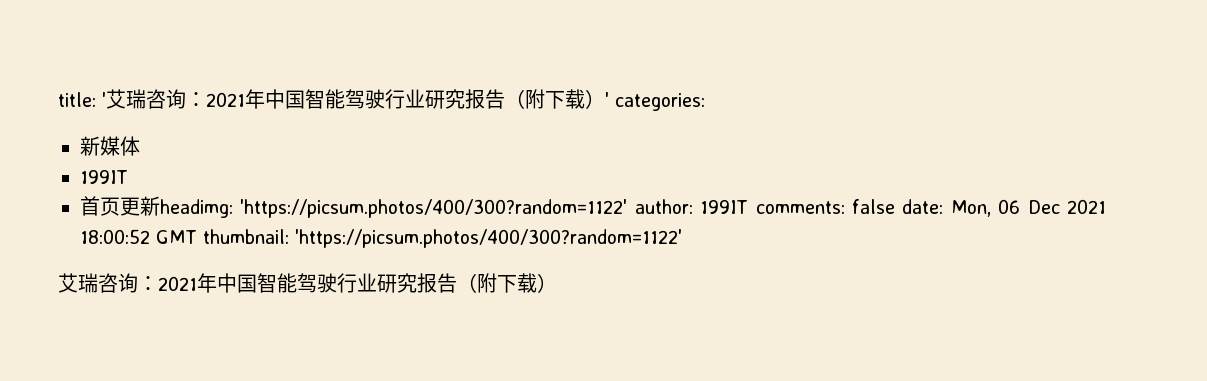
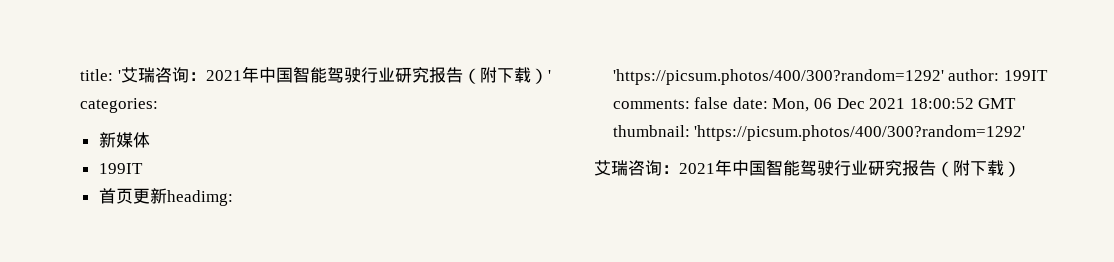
- 首页更新headimg: 'https://picsum.photos/400/300?random=1122' author: 199IT comments: false date: Mon, 06 Dec 2021 18:00:52 GMT thumbnail: 'https://picsum.photos/400/300?random=1122'
+ 首页更新headimg: 'https://picsum.photos/400/300?random=1292' author: 199IT comments: false date: Mon, 06 Dec 2021 18:00:52 GMT thumbnail: 'https://picsum.photos/400/300?random=1292'

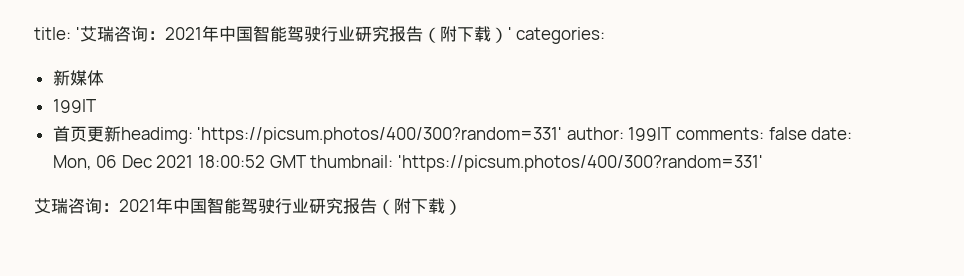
- 首页更新headimg: 'https://picsum.photos/400/300?random=1292' author: 199IT comments: false date: Mon, 06 Dec 2021 18:00:52 GMT thumbnail: 'https://picsum.photos/400/300?random=1292'
+ 首页更新headimg: 'https://picsum.photos/400/300?random=331' author: 199IT comments: false date: Mon, 06 Dec 2021 18:00:52 GMT thumbnail: 'https://picsum.photos/400/300?random=331'

